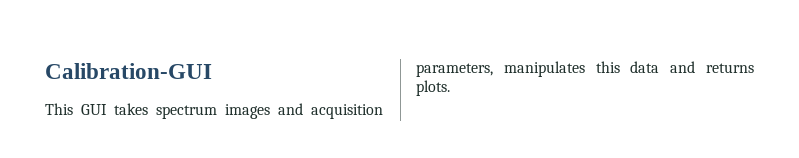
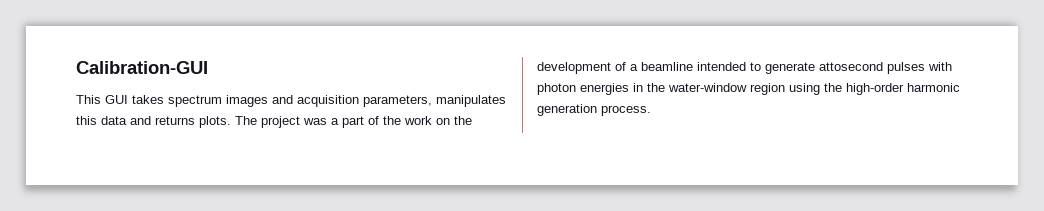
+ The project was a part of the work on the development of a beamline intended to generate attosecond pulses with photon energies in the water-window region using the high-order harmonic generation process.

